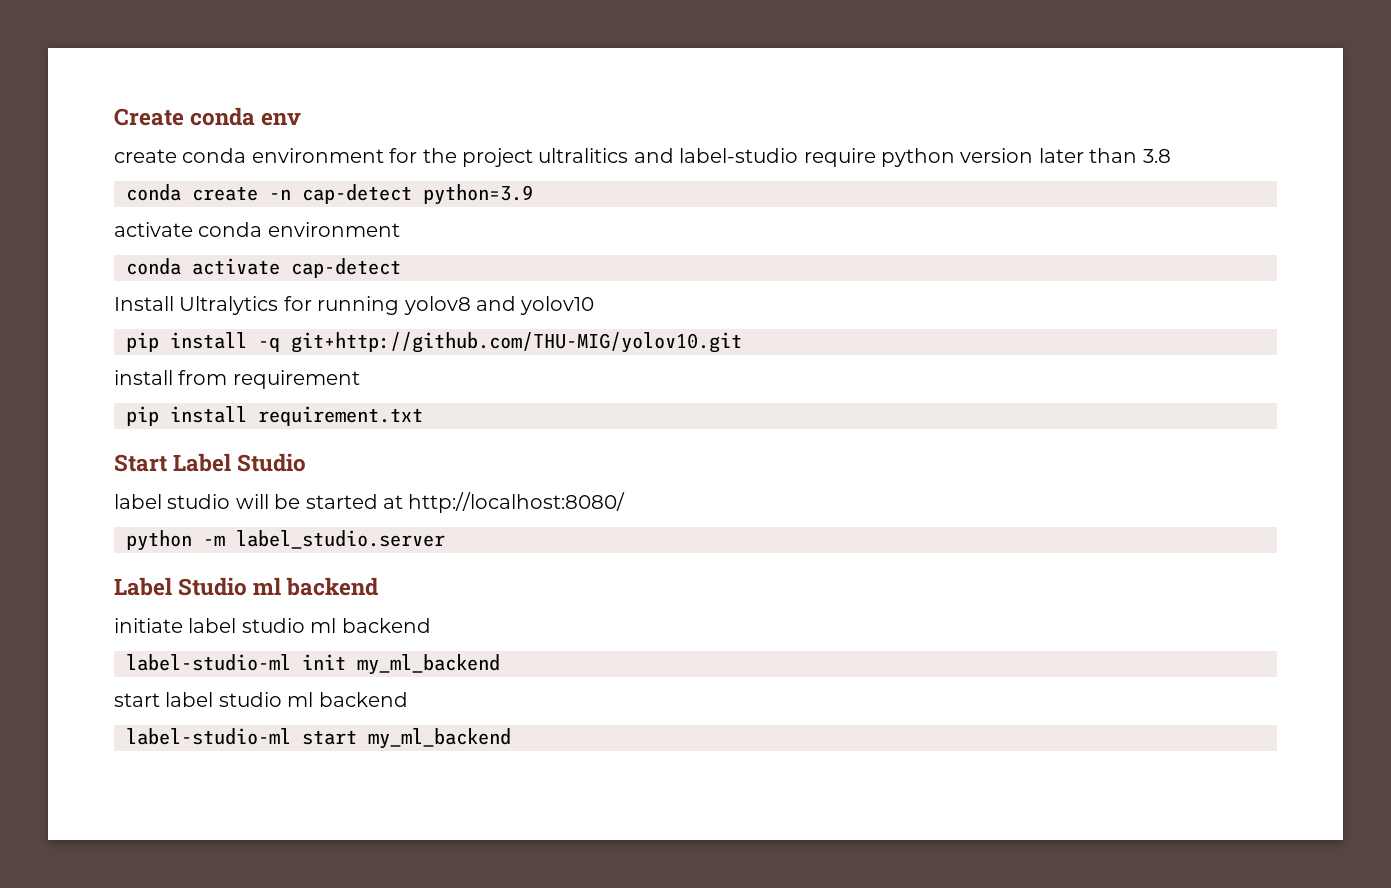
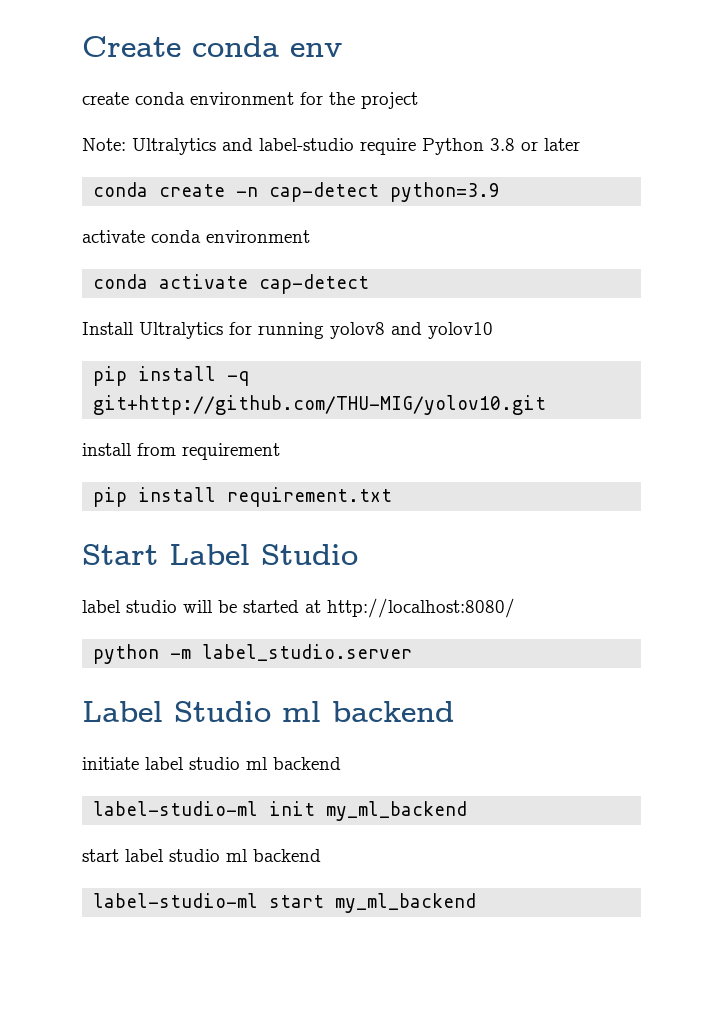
- create conda environment for the project ultralitics and label-studio require python version later than 3.8
+ create conda environment for the project
+ Note: Ultralytics and label-studio require Python 3.8 or later

